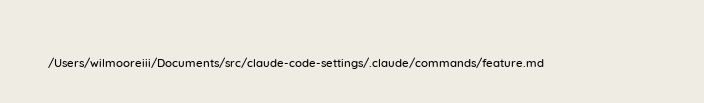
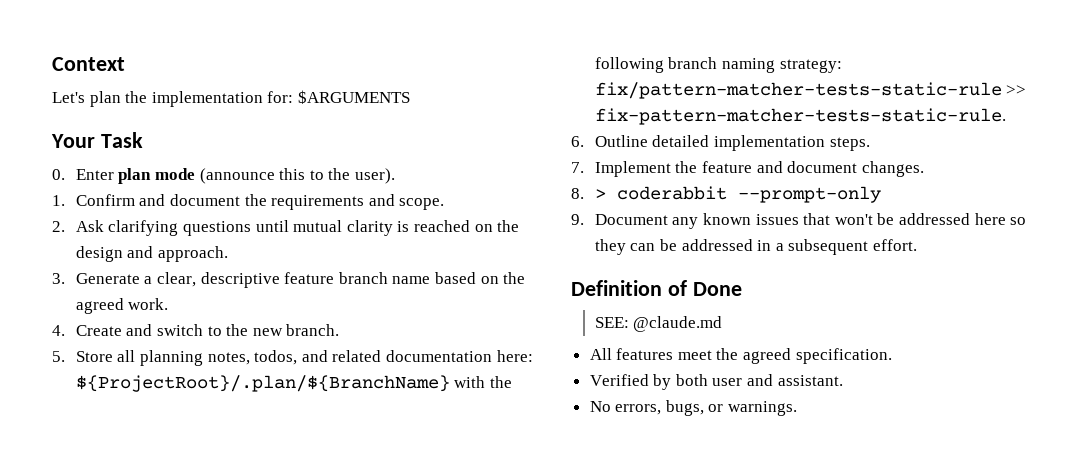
- /Users/wilmooreiii/Documents/src/claude-code-settings/.claude/commands/feature.md
+ Context
+ Let's plan the implementation for: $ARGUMENTS
+ Your Task
+ 0. Enter plan mode (announce this to the user).
+ 1. Confirm and document the requirements and scope.
+ 2. Ask clarifying questions until mutual clarity is reached on the design and approach.
+ 3. Generate a clear, descriptive feature branch name based on the agreed work.
+ 4. Create and switch to the new branch.
+ 5. Store all planning notes, todos, and related documentation here: ${ProjectRoot}/.plan/${BranchName} with the following branch naming strategy: fix/pattern-matcher-tests-static-rule >> fix-pattern-matcher-tests-static-rule.
+ 6. Outline detailed implementation steps.
+ 7. Implement the feature and document changes.
+ 8. > coderabbit --prompt-only
+ 9. Document any known issues that won't be addressed here so they can be addressed in a subsequent effort.
+ Definition of Done
+ SEE: @claude.md
+ All features meet the agreed specification.
+ Verified by both user and assistant.
+ No errors, bugs, or warnings.

